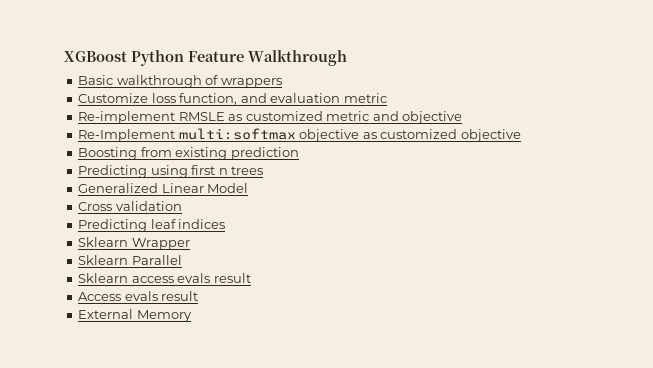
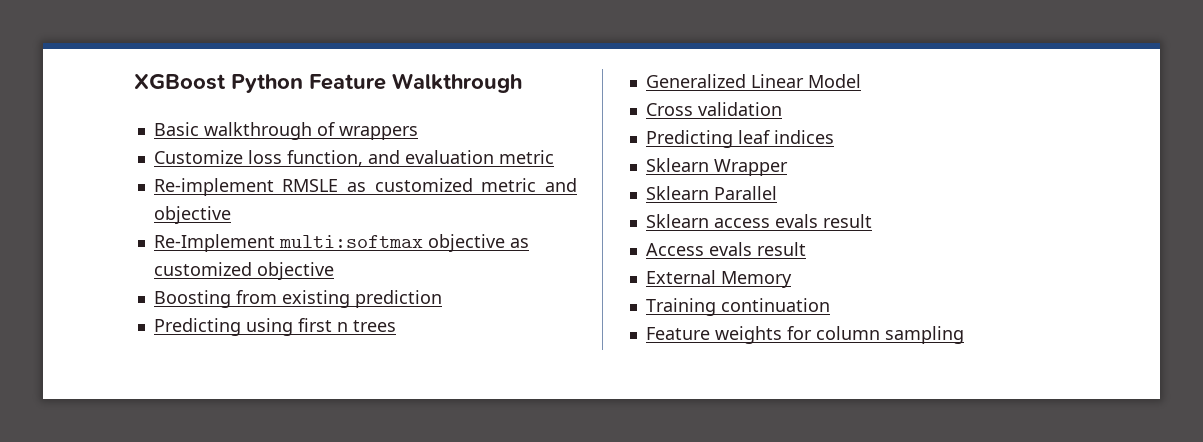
+ Training continuation
+ Feature weights for column sampling

